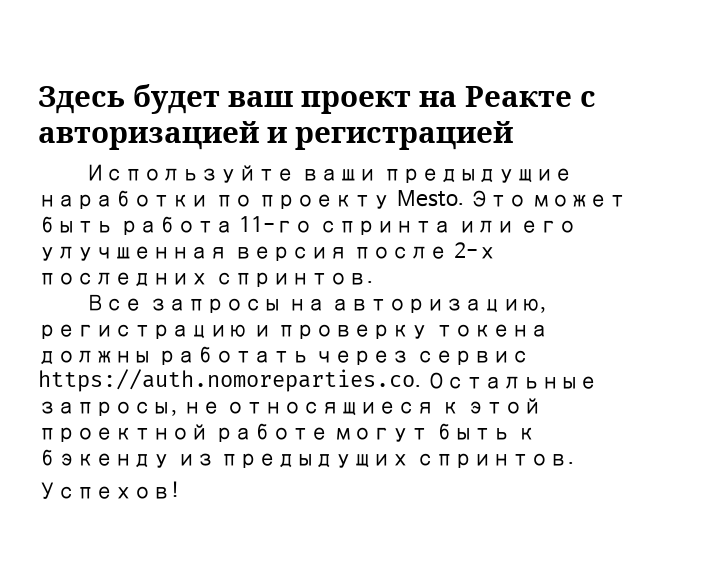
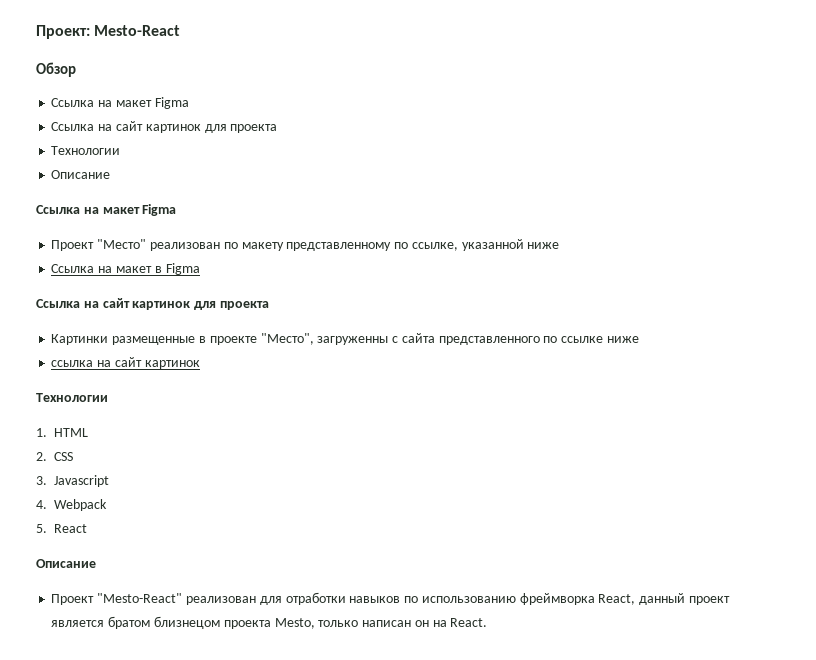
- Здесь будет ваш проект на Реакте с авторизацией и регистрацией
- Используйте ваши предыдущие наработки по проекту Mesto. Это может быть работа 11-го спринта или его улучшенная версия после 2-х последних спринтов.
- Все запросы на авторизацию, регистрацию и проверку токена должны работать через сервис https://auth.nomoreparties.co. Остальные запросы, не относящиеся к этой проектной работе могут быть к бэкенду из предыдущих спринтов.
- Успехов!
+ Проект: Mesto-React
+ Обзор
+ Ссылка на макет Figma
+ Ссылка на сайт картинок для проекта
+ Технологии
+ Описание
+ Ссылка на макет Figma
+ Проект "Место" реализован по макету представленному по ссылке, указанной ниже
+ Ссылка на макет в Figma
+ Ссылка на сайт картинок для проекта
+ Картинки размещенные в проекте "Место", загруженны с сайта представленного по ссылке ниже
+ ссылка на сайт картинок
+ Технологии
+ 1. HTML
+ 2. CSS
+ 3. Javascript
+ 4. Webpack
+ 5. React
+ Описание
+ Проект "Mesto-React" реализован для отработки навыков по использованию фреймворка React, данный проект является братом близнецом проекта Mesto, только написан он на React.

